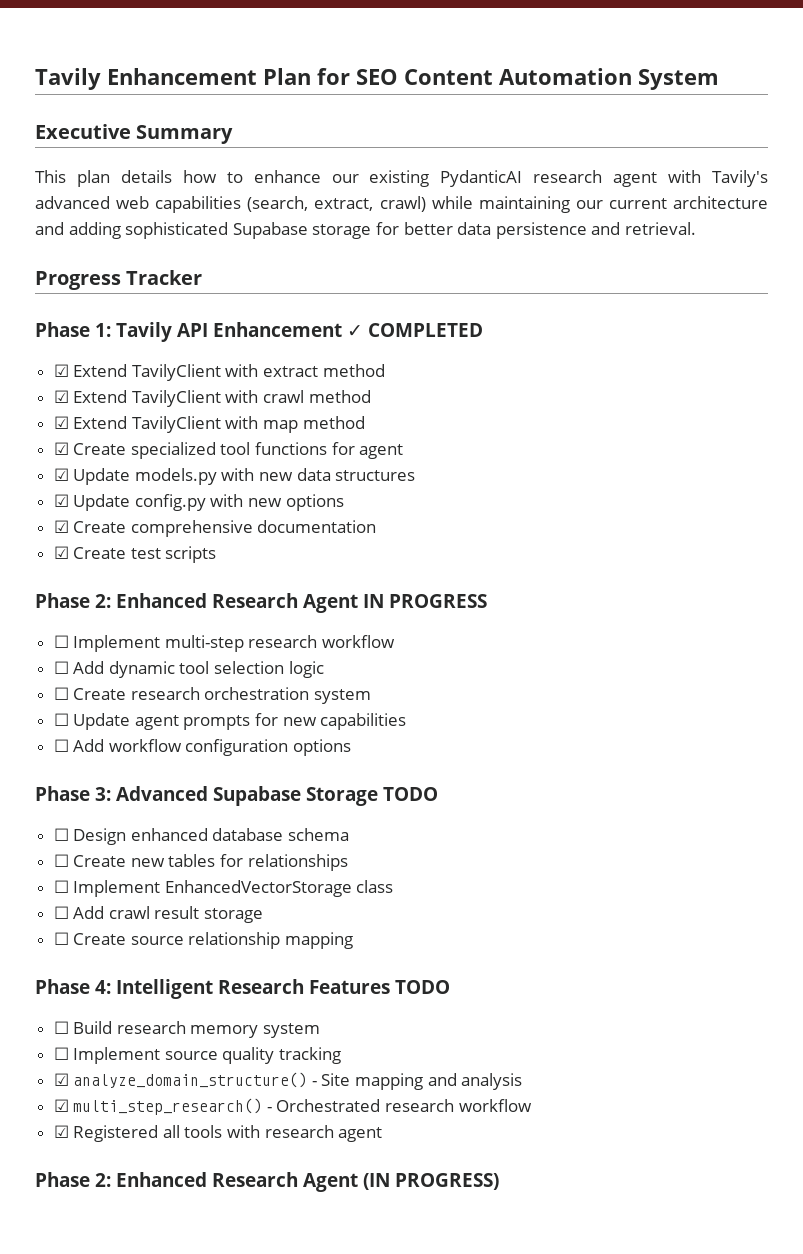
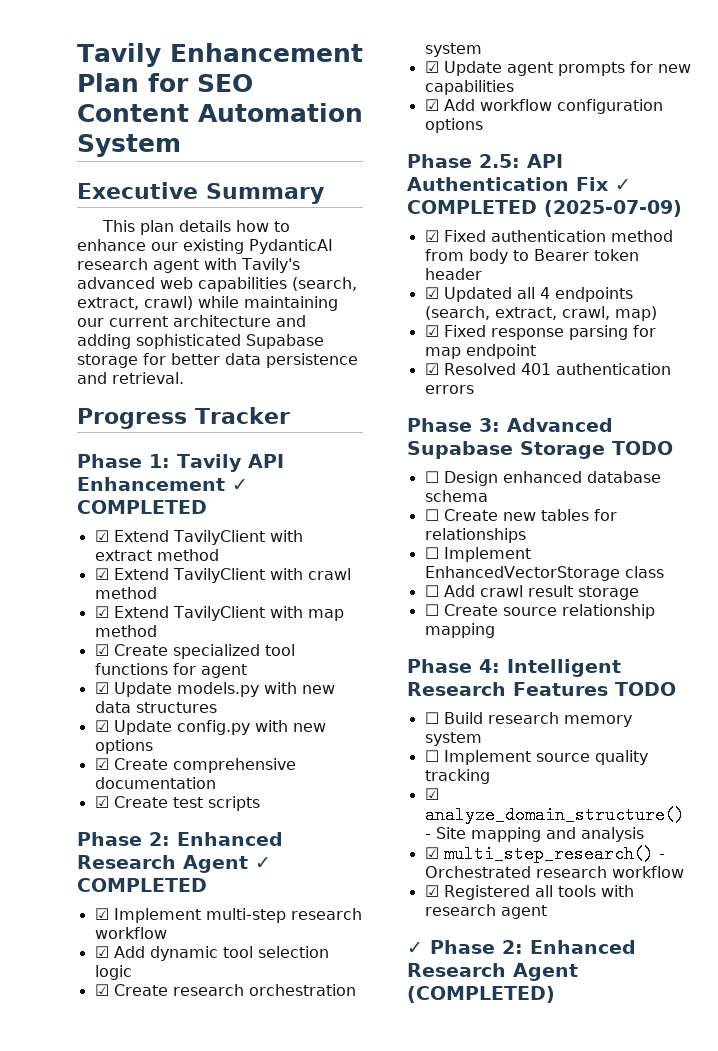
- Phase 2: Enhanced Research Agent IN PROGRESS
- ☐ Implement multi-step research workflow
+ Phase 2: Enhanced Research Agent ✓ COMPLETED
+ ☑ Implement multi-step research workflow
- ☐ Add dynamic tool selection logic
+ ☑ Add dynamic tool selection logic
- ☐ Create research orchestration system
+ ☑ Create research orchestration system
- ☐ Update agent prompts for new capabilities
+ ☑ Update agent prompts for new capabilities
- ☐ Add workflow configuration options
+ ☑ Add workflow configuration options
+ Phase 2.5: API Authentication Fix ✓ COMPLETED (2025-07-09)
+ ☑ Fixed authentication method from body to Bearer token header
+ ☑ Updated all 4 endpoints (search, extract, crawl, map)
+ ☑ Fixed response parsing for map endpoint
+ ☑ Resolved 401 authentication errors
- Phase 2: Enhanced Research Agent (IN PROGRESS)
+ ✓ Phase 2: Enhanced Research Agent (COMPLETED)

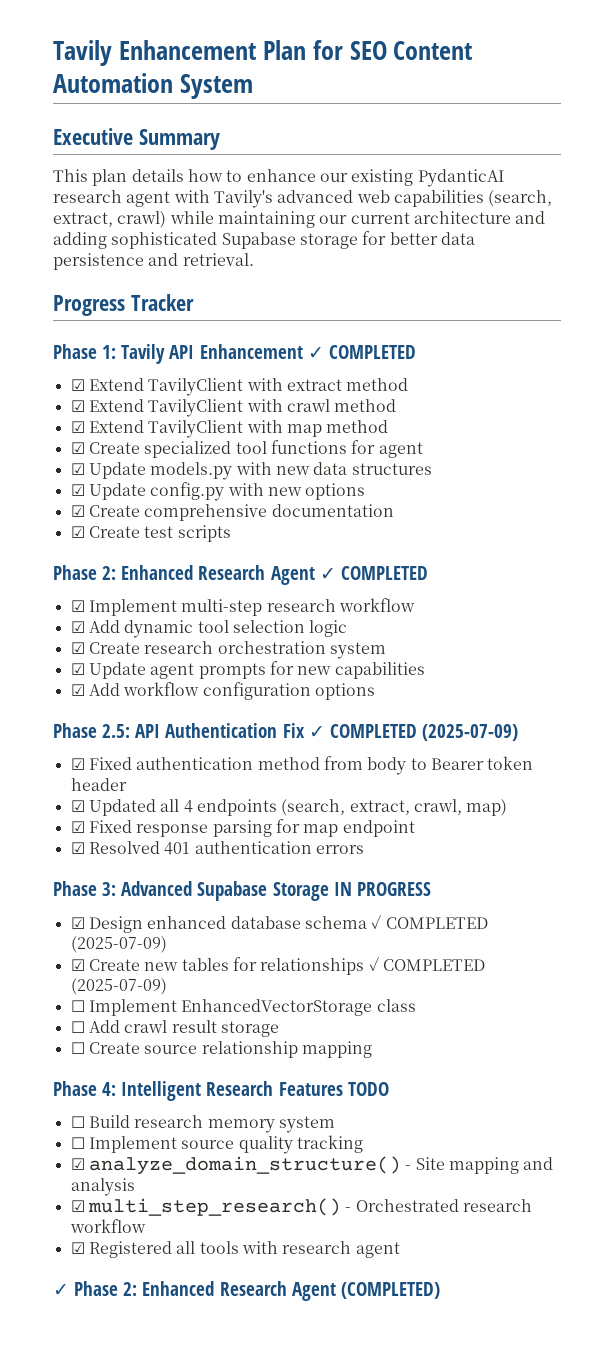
- Phase 3: Advanced Supabase Storage TODO
- ☐ Design enhanced database schema
- ☐ Create new tables for relationships
+ Phase 3: Advanced Supabase Storage IN PROGRESS
+ ☑ Design enhanced database schema ✓ COMPLETED (2025-07-09)
+ ☑ Create new tables for relationships ✓ COMPLETED (2025-07-09)

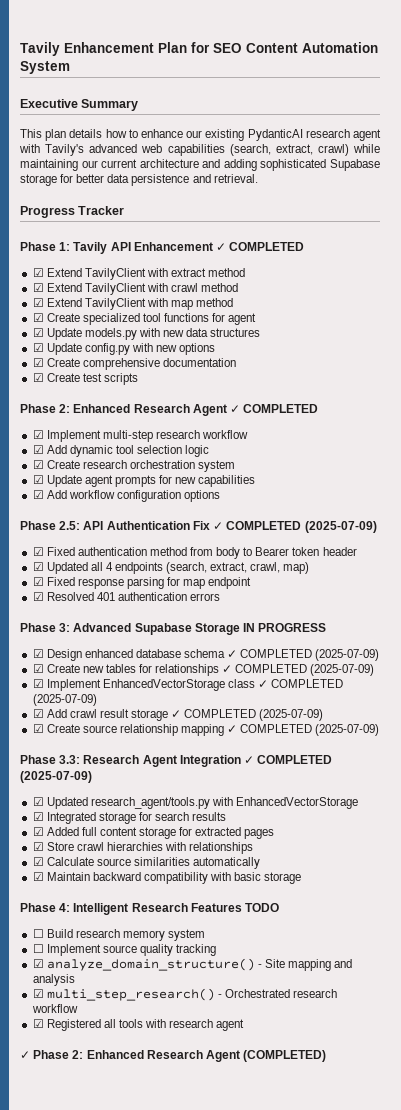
- ☐ Implement EnhancedVectorStorage class
- ☐ Add crawl result storage
- ☐ Create source relationship mapping
+ ☑ Implement EnhancedVectorStorage class ✓ COMPLETED (2025-07-09)
+ ☑ Add crawl result storage ✓ COMPLETED (2025-07-09)
+ ☑ Create source relationship mapping ✓ COMPLETED (2025-07-09)
+ Phase 3.3: Research Agent Integration ✓ COMPLETED (2025-07-09)
+ ☑ Updated research_agent/tools.py with EnhancedVectorStorage
+ ☑ Integrated storage for search results
+ ☑ Added full content storage for extracted pages
+ ☑ Store crawl hierarchies with relationships
+ ☑ Calculate source similarities automatically
+ ☑ Maintain backward compatibility with basic storage

